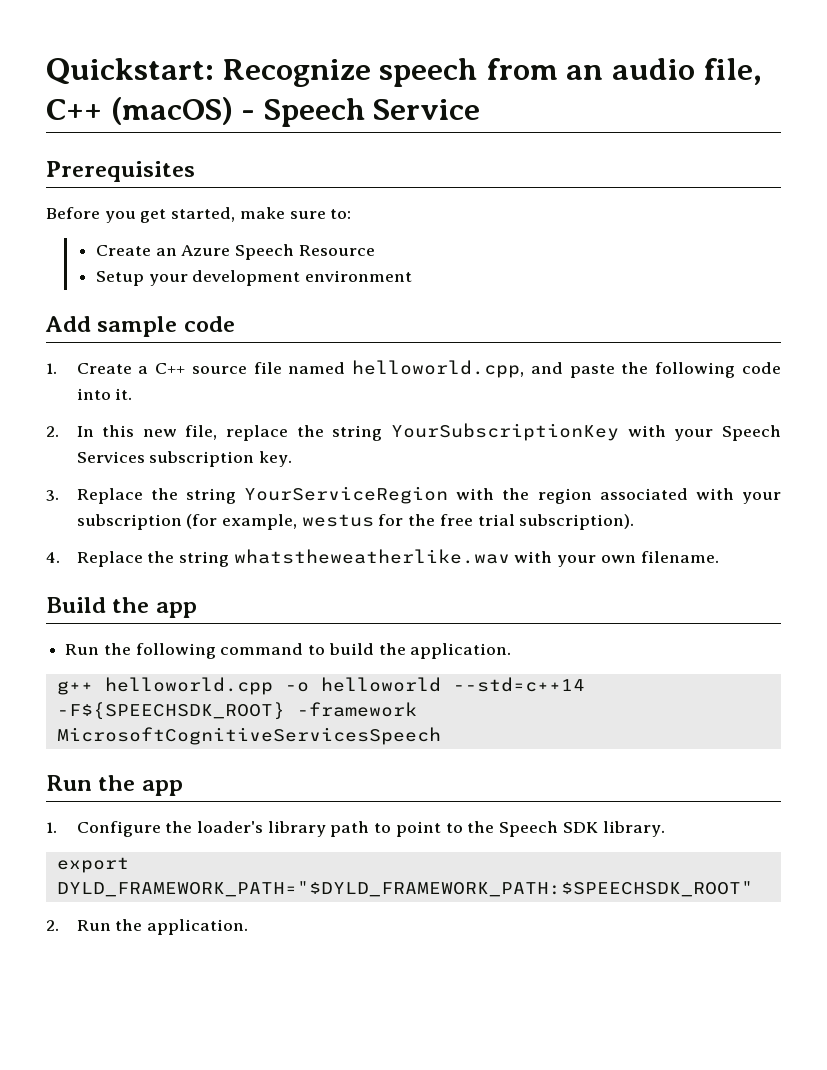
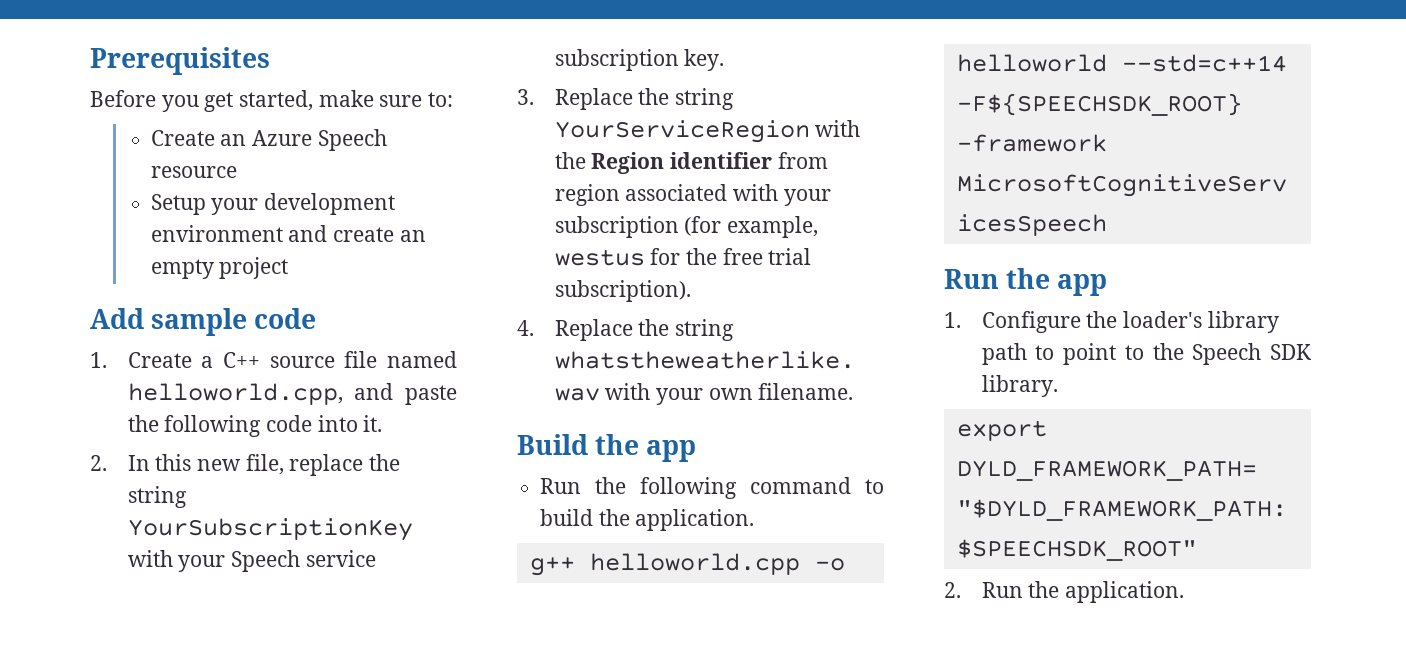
- Quickstart: Recognize speech from an audio file, C++ (macOS) - Speech Service
- Create an Azure Speech Resource
+ Create an Azure Speech resource
- Setup your development environment
+ Setup your development environment and create an empty project
- 2. In this new file, replace the string YourSubscriptionKey with your Speech Services subscription key.
+ 2. In this new file, replace the string YourSubscriptionKey with your Speech service subscription key.
- 3. Replace the string YourServiceRegion with the region associated with your subscription (for example, westus for the free trial subscription).
+ 3. Replace the string YourServiceRegion with the Region identifier from region associated with your subscription (for example, westus for the free trial subscription).

